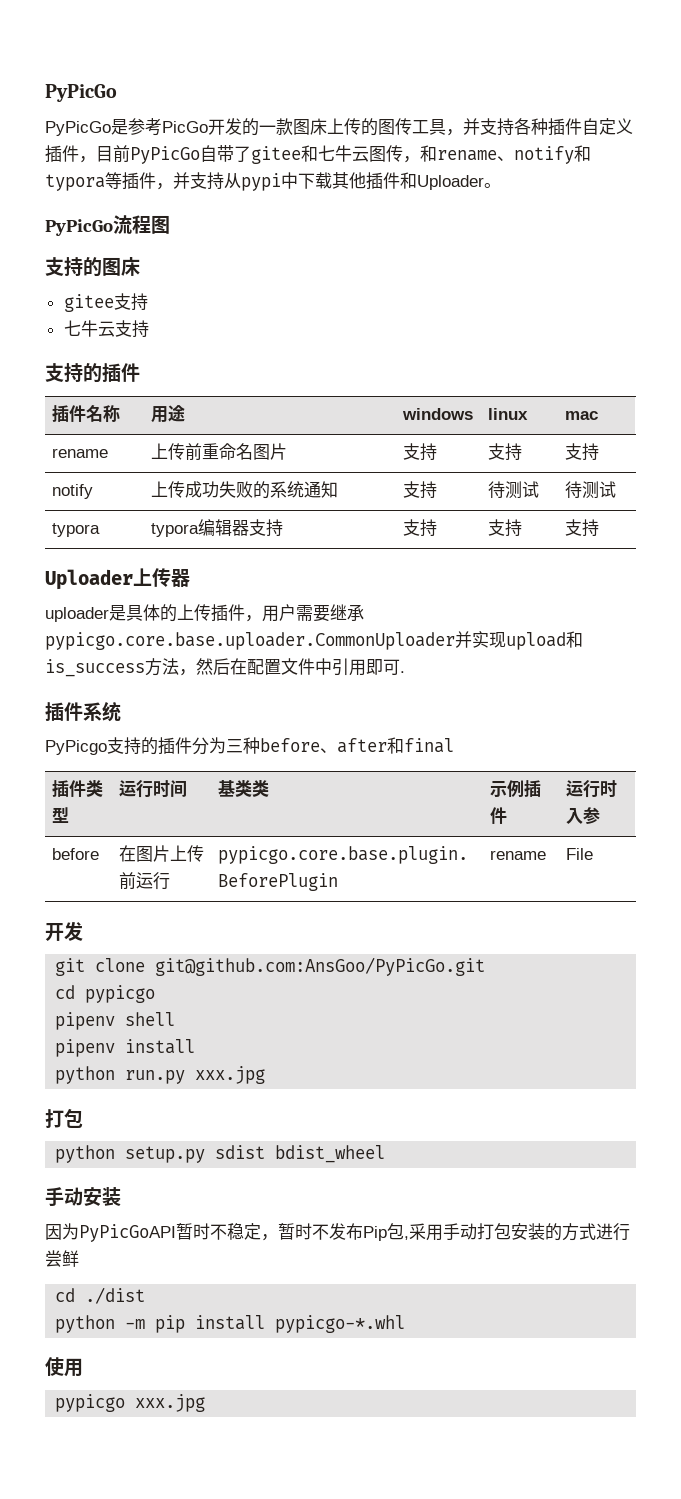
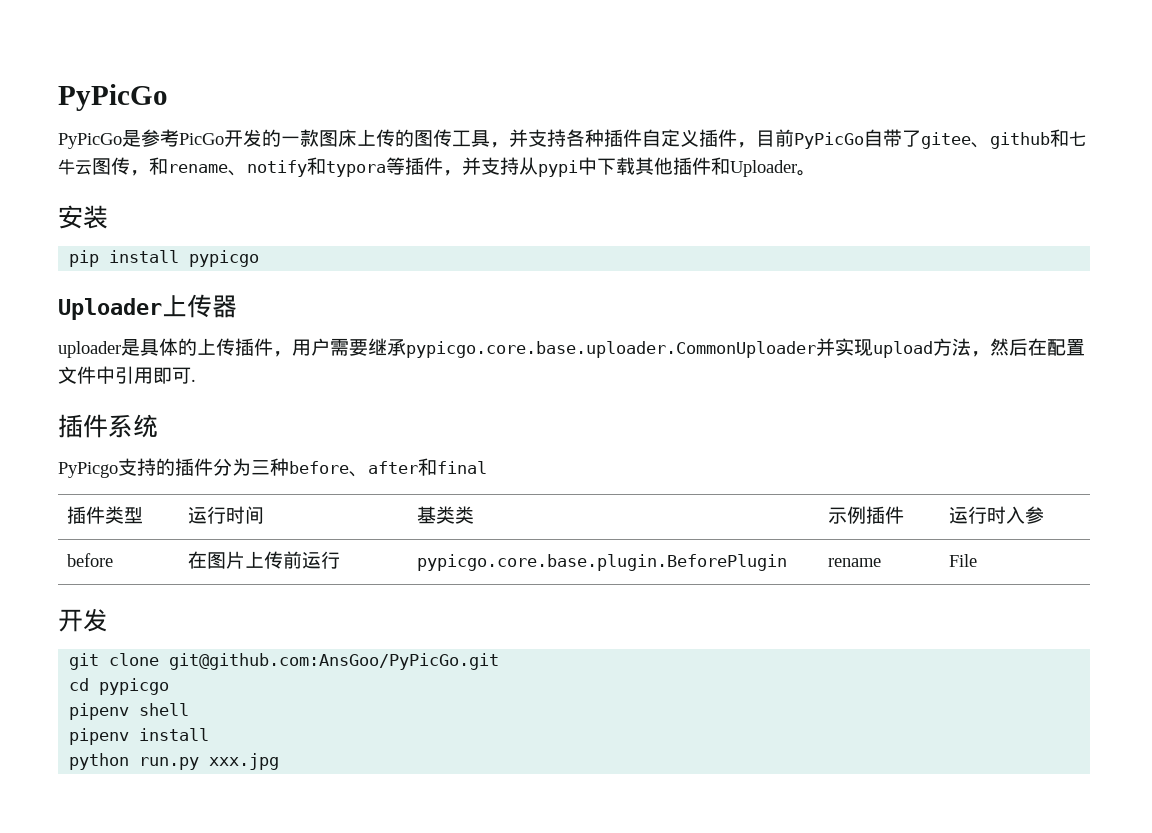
- PyPicGo是参考PicGo开发的一款图床上传的图传工具，并支持各种插件自定义插件，目前PyPicGo自带了gitee和七牛云图传，和rename、notify和typora等插件，并支持从pypi中下载其他插件和Uploader。
+ PyPicGo是参考PicGo开发的一款图床上传的图传工具，并支持各种插件自定义插件，目前PyPicGo自带了gitee、github和七牛云图传，和rename、notify和typora等插件，并支持从pypi中下载其他插件和Uploader。
- PyPicGo流程图
- 支持的图床
- gitee支持
- 七牛云支持
- 支持的插件
- 插件名称 | 用途 | windows | linux | mac
- rename | 上传前重命名图片 | 支持 | 支持 | 支持
- notify | 上传成功失败的系统通知 | 支持 | 待测试 | 待测试
- typora | typora编辑器支持 | 支持 | 支持 | 支持
+ 安装
+ pip install pypicgo
- uploader是具体的上传插件，用户需要继承pypicgo.core.base.uploader.CommonUploader并实现upload和is_success方法，然后在配置文件中引用即可.
+ uploader是具体的上传插件，用户需要继承pypicgo.core.base.uploader.CommonUploader并实现upload方法，然后在配置文件中引用即可.
  python run.py xxx.jpg
- 打包
- python setup.py sdist bdist_wheel
- 手动安装
- 因为PyPicGoAPI暂时不稳定，暂时不发布Pip包,采用手动打包安装的方式进行尝鲜
- cd ./dist
- python -m pip install pypicgo-*.whl
- 使用
- pypicgo xxx.jpg

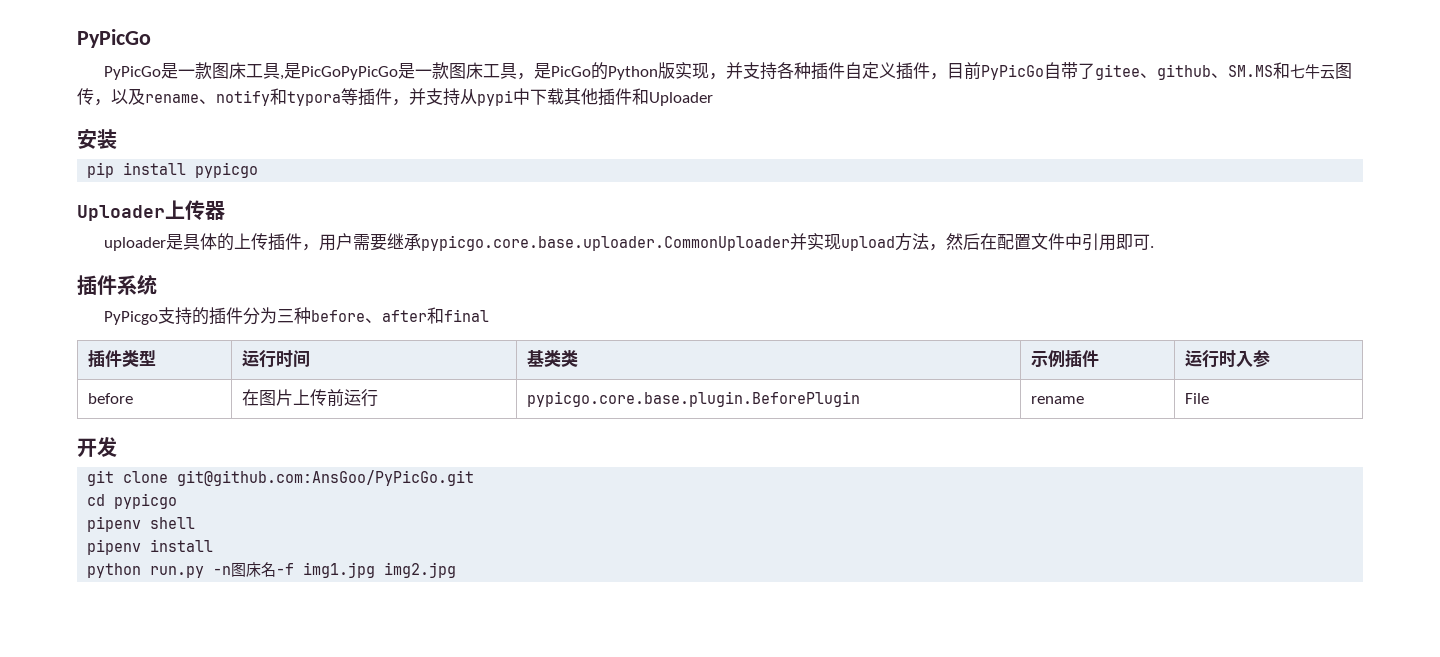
- PyPicGo是参考PicGo开发的一款图床上传的图传工具，并支持各种插件自定义插件，目前PyPicGo自带了gitee、github和七牛云图传，和rename、notify和typora等插件，并支持从pypi中下载其他插件和Uploader。
+ PyPicGo是一款图床工具,是PicGoPyPicGo是一款图床工具，是PicGo的Python版实现，并支持各种插件自定义插件，目前PyPicGo自带了gitee、github、SM.MS和七牛云图传，以及rename、notify和typora等插件，并支持从pypi中下载其他插件和Uploader
- python run.py xxx.jpg
+ python run.py -n图床名-f img1.jpg img2.jpg

